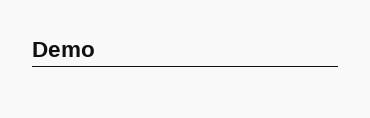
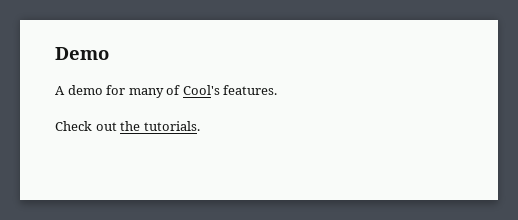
+ A demo for many of Cool's features.
+ Check out the tutorials.

